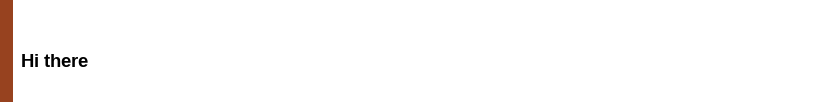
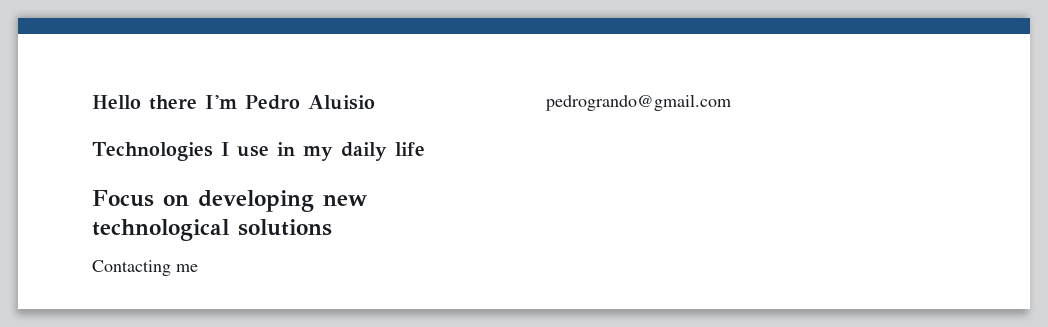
- Hi there
+ Hello there I'm Pedro Aluisio
+ Technologies I use in my daily life
+ Focus on developing new technological solutions
+ Contacting me
+ pedrogrando@gmail.com

